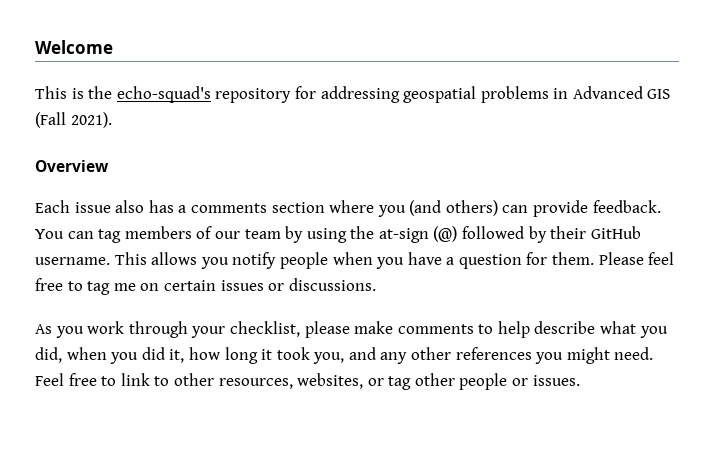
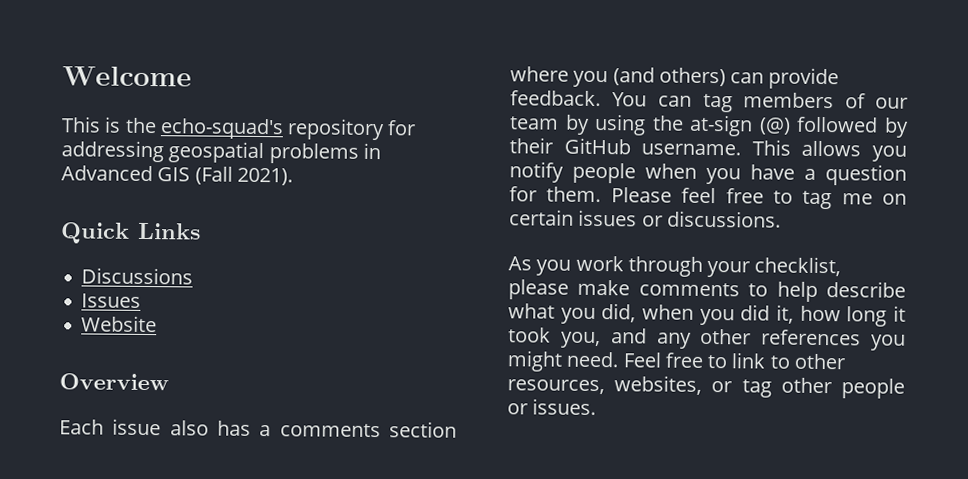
+ Quick Links
+ Discussions
+ Issues
+ Website

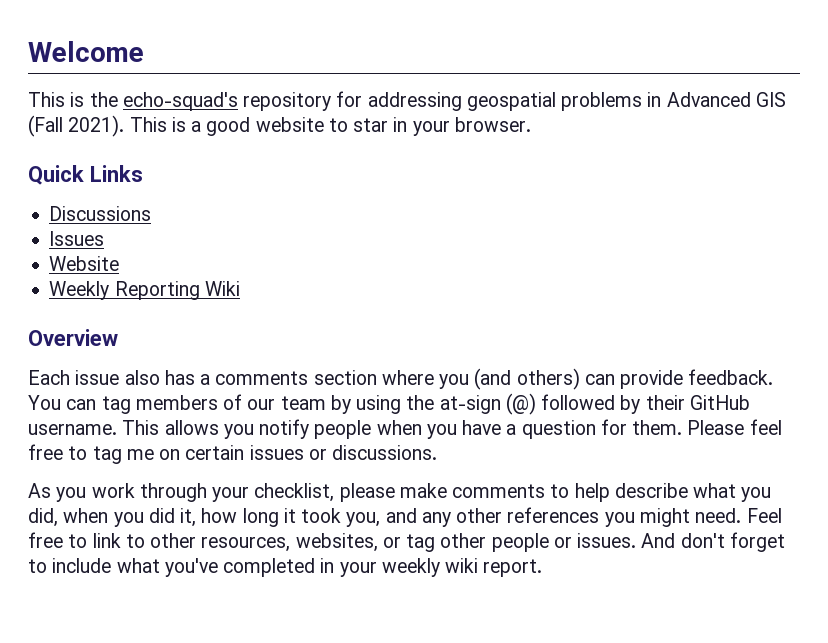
+ This is a good website to star in your browser.
+ Weekly Reporting Wiki
+ And don't forget to include what you've completed in your weekly wiki report.

